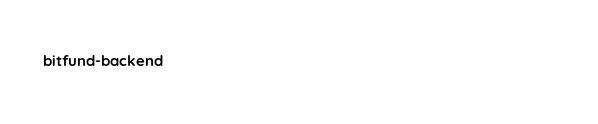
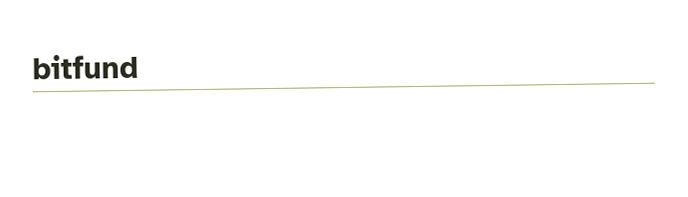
- bitfund-backend
+ bitfund

